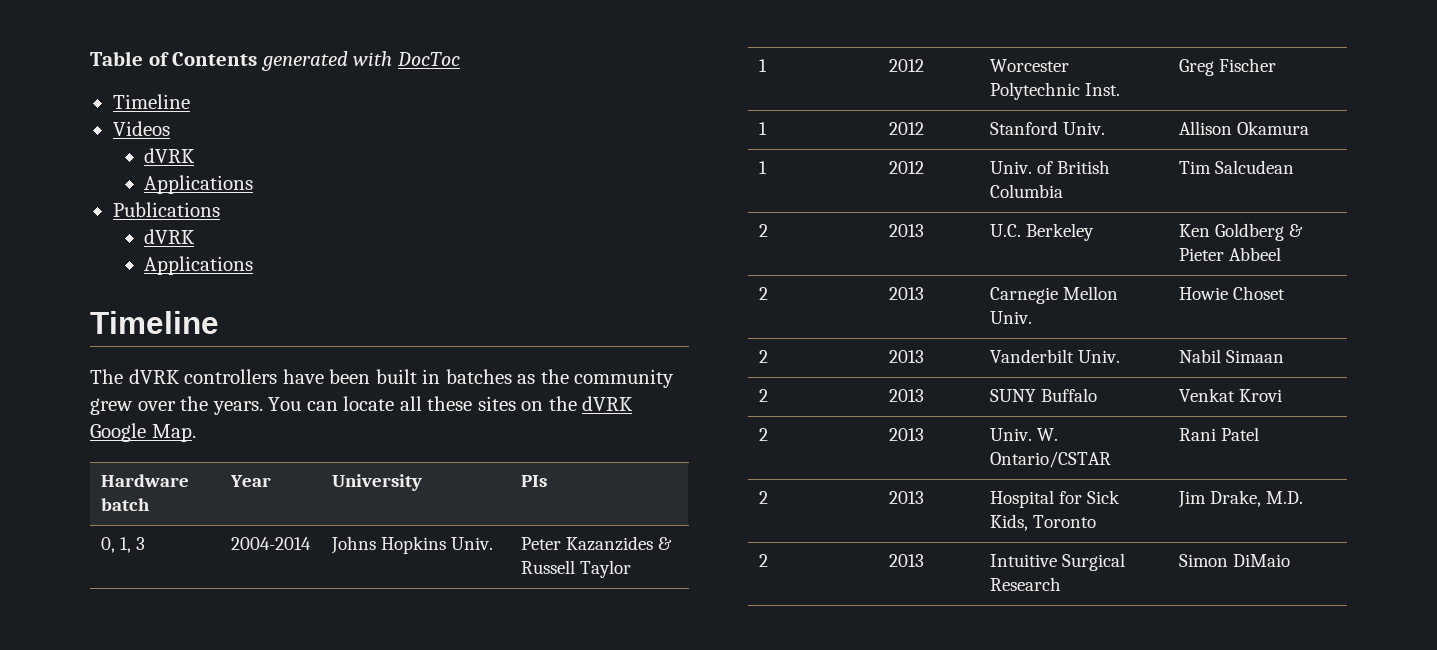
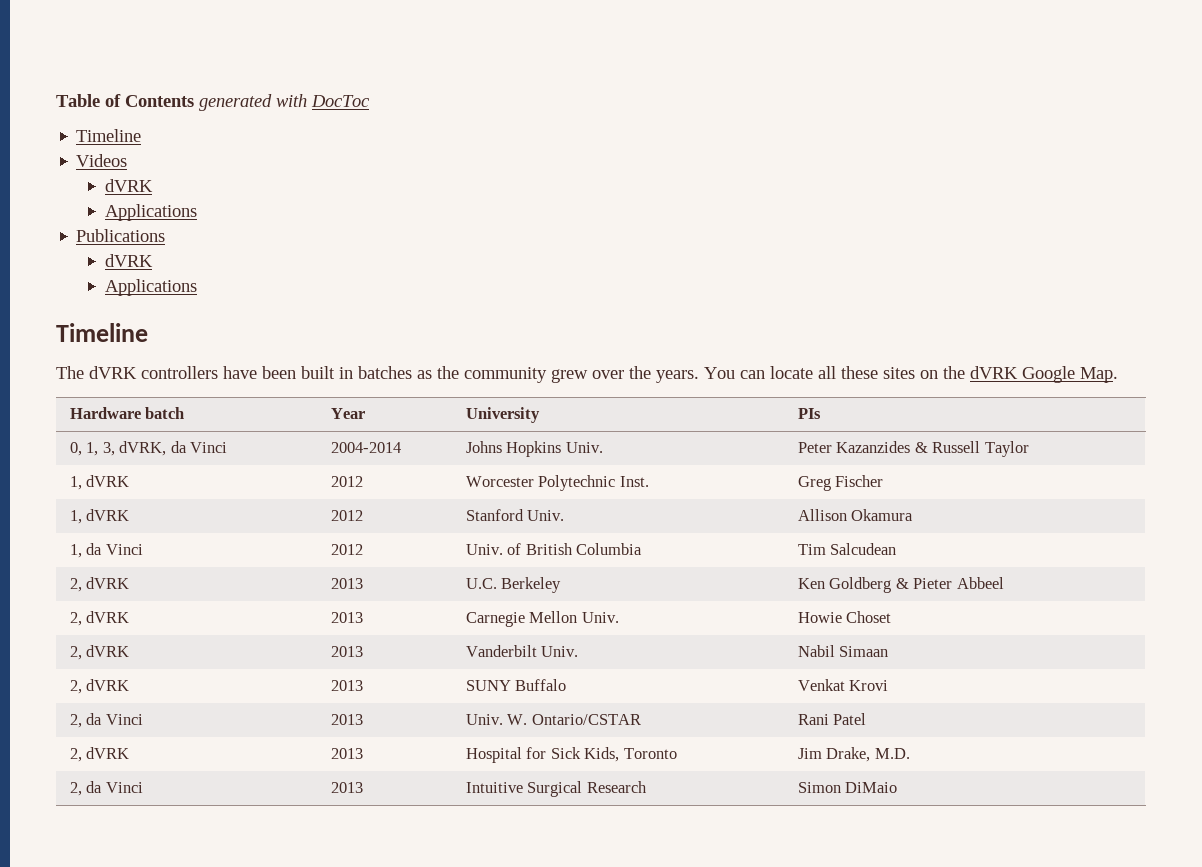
- 0, 1, 3 | 2004-2014 | Johns Hopkins Univ. | Peter Kazanzides & Russell Taylor
+ 0, 1, 3, dVRK, da Vinci | 2004-2014 | Johns Hopkins Univ. | Peter Kazanzides & Russell Taylor
- 1 | 2012 | Worcester Polytechnic Inst. | Greg Fischer
+ 1, dVRK | 2012 | Worcester Polytechnic Inst. | Greg Fischer
- 1 | 2012 | Stanford Univ. | Allison Okamura
+ 1, dVRK | 2012 | Stanford Univ. | Allison Okamura
- 1 | 2012 | Univ. of British Columbia | Tim Salcudean
+ 1, da Vinci | 2012 | Univ. of British Columbia | Tim Salcudean
- 2 | 2013 | U.C. Berkeley | Ken Goldberg & Pieter Abbeel
+ 2, dVRK | 2013 | U.C. Berkeley | Ken Goldberg & Pieter Abbeel
- 2 | 2013 | Carnegie Mellon Univ. | Howie Choset
+ 2, dVRK | 2013 | Carnegie Mellon Univ. | Howie Choset
- 2 | 2013 | Vanderbilt Univ. | Nabil Simaan
+ 2, dVRK | 2013 | Vanderbilt Univ. | Nabil Simaan
- 2 | 2013 | SUNY Buffalo | Venkat Krovi
+ 2, dVRK | 2013 | SUNY Buffalo | Venkat Krovi
- 2 | 2013 | Univ. W. Ontario/CSTAR | Rani Patel
+ 2, da Vinci | 2013 | Univ. W. Ontario/CSTAR | Rani Patel
- 2 | 2013 | Hospital for Sick Kids, Toronto | Jim Drake, M.D.
+ 2, dVRK | 2013 | Hospital for Sick Kids, Toronto | Jim Drake, M.D.
- 2 | 2013 | Intuitive Surgical Research | Simon DiMaio
+ 2, da Vinci | 2013 | Intuitive Surgical Research | Simon DiMaio

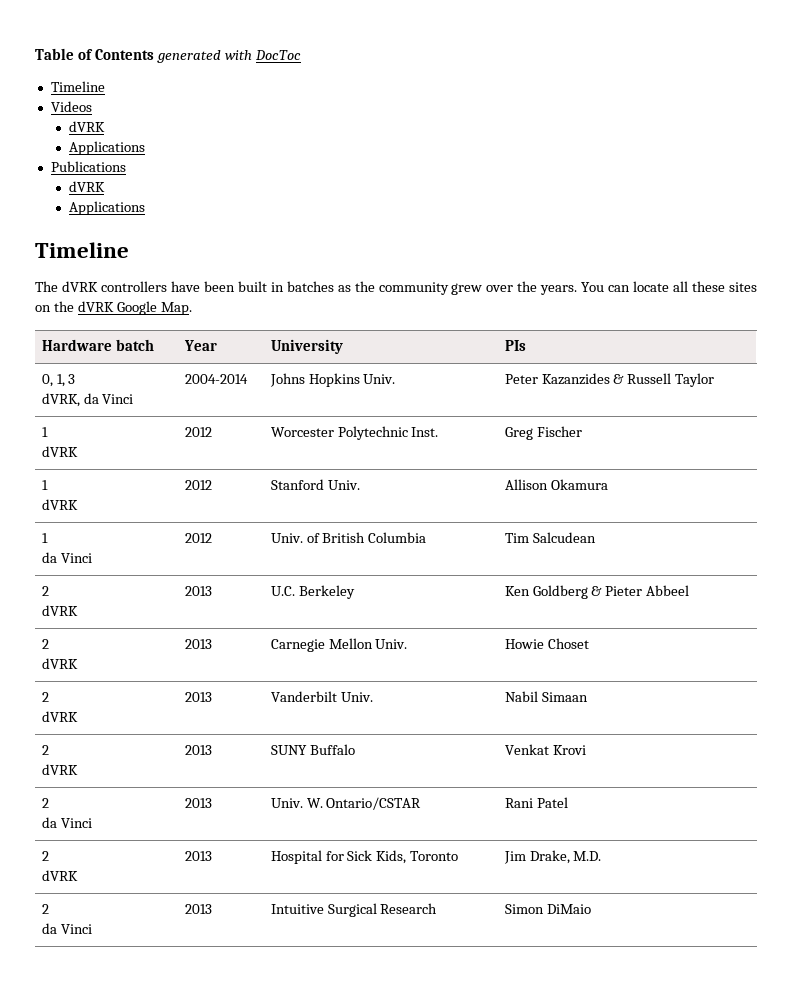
- 0, 1, 3, dVRK, da Vinci | 2004-2014 | Johns Hopkins Univ. | Peter Kazanzides & Russell Taylor
- 1, dVRK | 2012 | Worcester Polytechnic Inst. | Greg Fischer
- 1, dVRK | 2012 | Stanford Univ. | Allison Okamura
- 1, da Vinci | 2012 | Univ. of British Columbia | Tim Salcudean
- 2, dVRK | 2013 | U.C. Berkeley | Ken Goldberg & Pieter Abbeel
- 2, dVRK | 2013 | Carnegie Mellon Univ. | Howie Choset
- 2, dVRK | 2013 | Vanderbilt Univ. | Nabil Simaan
- 2, dVRK | 2013 | SUNY Buffalo | Venkat Krovi
- 2, da Vinci | 2013 | Univ. W. Ontario/CSTAR | Rani Patel
- 2, dVRK | 2013 | Hospital for Sick Kids, Toronto | Jim Drake, M.D.
- 2, da Vinci | 2013 | Intuitive Surgical Research | Simon DiMaio
+ 0, 1, 3
+ dVRK, da Vinci | 2004-2014 | Johns Hopkins Univ. | Peter Kazanzides & Russell Taylor
+ 1
+ dVRK | 2012 | Worcester Polytechnic Inst. | Greg Fischer
+ 1
+ dVRK | 2012 | Stanford Univ. | Allison Okamura
+ 1
+ da Vinci | 2012 | Univ. of British Columbia | Tim Salcudean
+ 2
+ dVRK | 2013 | U.C. Berkeley | Ken Goldberg & Pieter Abbeel
+ 2
+ dVRK | 2013 | Carnegie Mellon Univ. | Howie Choset
+ 2
+ dVRK | 2013 | Vanderbilt Univ. | Nabil Simaan
+ 2
+ dVRK | 2013 | SUNY Buffalo | Venkat Krovi
+ 2
+ da Vinci | 2013 | Univ. W. Ontario/CSTAR | Rani Patel
+ 2
+ dVRK | 2013 | Hospital for Sick Kids, Toronto | Jim Drake, M.D.
+ 2
+ da Vinci | 2013 | Intuitive Surgical Research | Simon DiMaio

